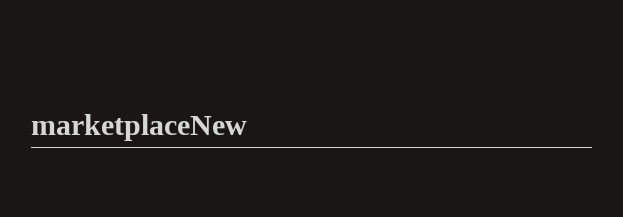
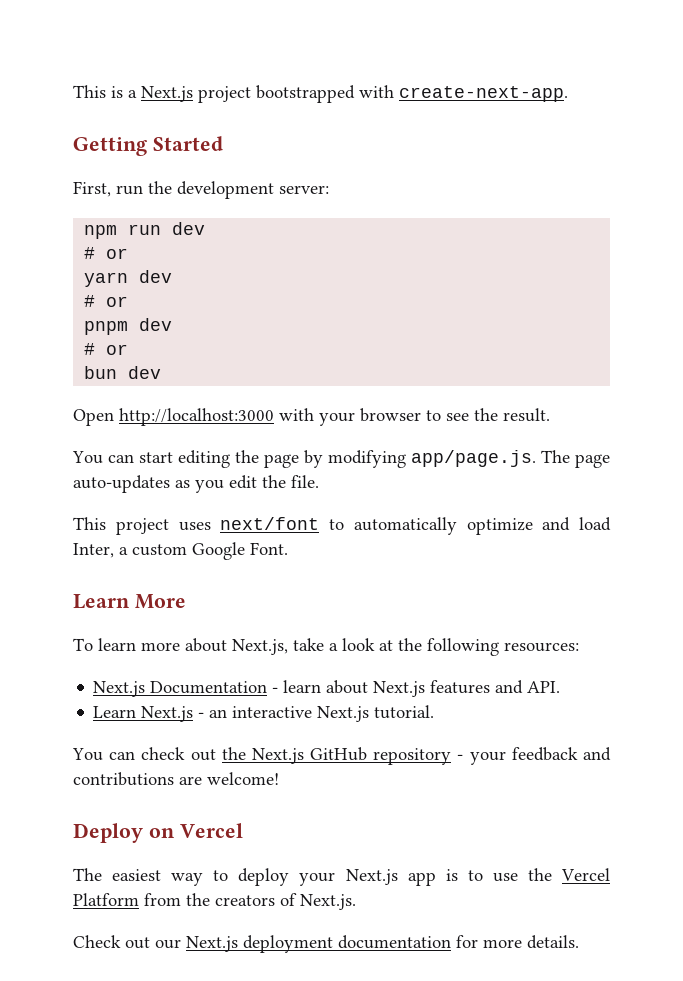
- marketplaceNew
+ This is a Next.js project bootstrapped with create-next-app.
+ Getting Started
+ First, run the development server:
+ npm run dev
+ # or
+ yarn dev
+ # or
+ pnpm dev
+ # or
+ bun dev
+ Open http://localhost:3000 with your browser to see the result.
+ You can start editing the page by modifying app/page.js. The page auto-updates as you edit the file.
+ This project uses next/font to automatically optimize and load Inter, a custom Google Font.
+ Learn More
+ To learn more about Next.js, take a look at the following resources:
+ Next.js Documentation - learn about Next.js features and API.
+ Learn Next.js - an interactive Next.js tutorial.
+ You can check out the Next.js GitHub repository - your feedback and contributions are welcome!
+ Deploy on Vercel
+ The easiest way to deploy your Next.js app is to use the Vercel Platform from the creators of Next.js.
+ Check out our Next.js deployment documentation for more details.

